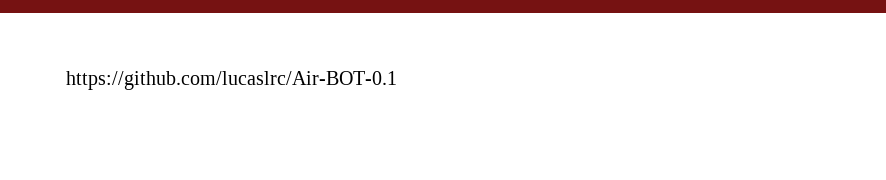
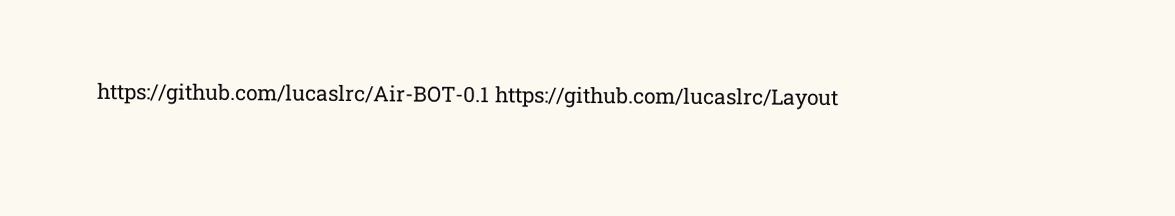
- https://github.com/lucaslrc/Air-BOT-0.1
+ https://github.com/lucaslrc/Air-BOT-0.1 https://github.com/lucaslrc/Layout

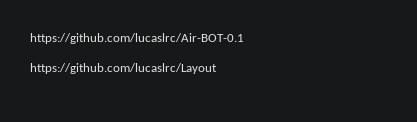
- https://github.com/lucaslrc/Air-BOT-0.1 https://github.com/lucaslrc/Layout
+ https://github.com/lucaslrc/Air-BOT-0.1
+ https://github.com/lucaslrc/Layout

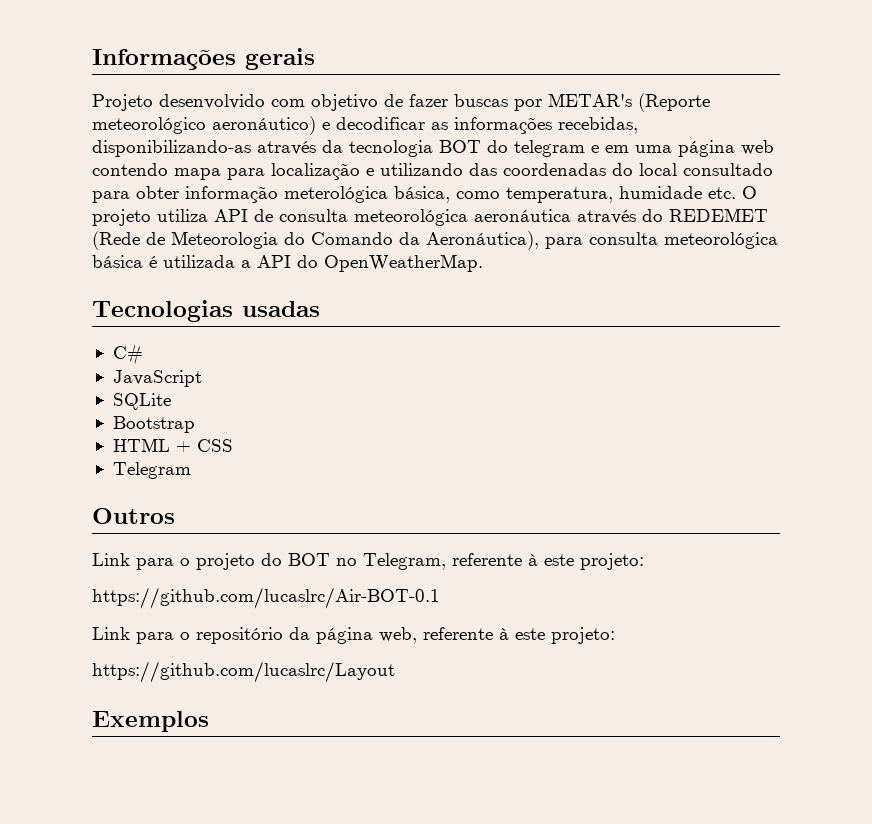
+ Informações gerais
+ Projeto desenvolvido com objetivo de fazer buscas por METAR's (Reporte meteorológico aeronáutico) e decodificar as informações recebidas, disponibilizando-as através da tecnologia BOT do telegram e em uma página web contendo mapa para localização e utilizando das coordenadas do local consultado para obter informação meterológica básica, como temperatura, humidade etc. O projeto utiliza API de consulta meteorológica aeronáutica através do REDEMET (Rede de Meteorologia do Comando da Aeronáutica), para consulta meteorológica básica é utilizada a API do OpenWeatherMap.
+ Tecnologias usadas
+ C#
+ JavaScript
+ SQLite
+ Bootstrap
+ HTML + CSS
+ Telegram
+ Outros
+ Link para o projeto do BOT no Telegram, referente à este projeto:
  https://github.com/lucaslrc/Air-BOT-0.1
+ Link para o repositório da página web, referente à este projeto:
+ Exemplos

